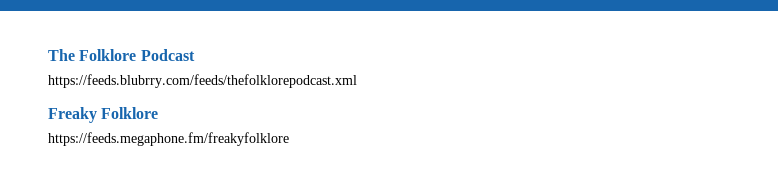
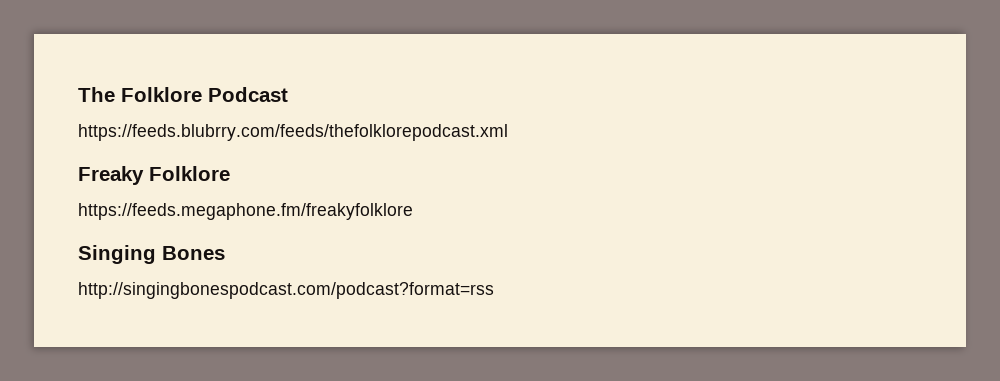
+ Singing Bones
+ http://singingbonespodcast.com/podcast?format=rss

